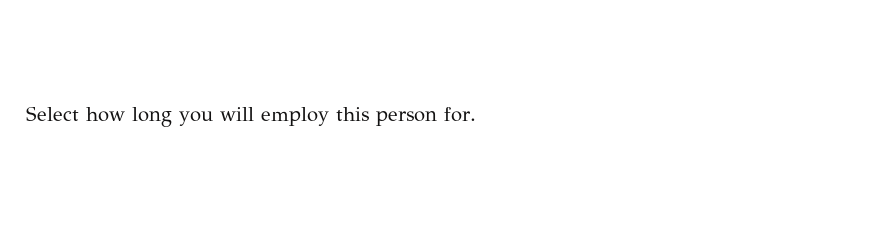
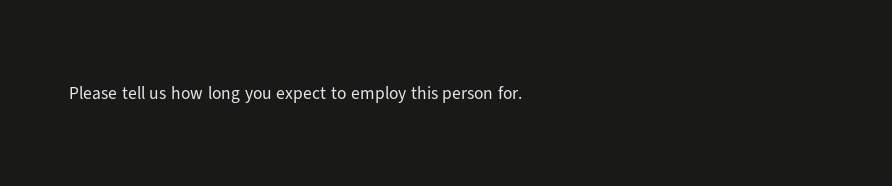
- Select how long you will employ this person for.
+ Please tell us how long you expect to employ this person for.

